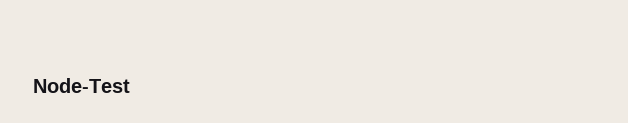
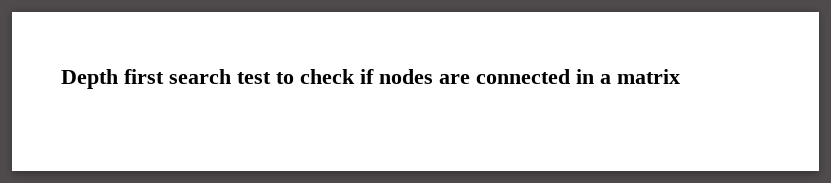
- Node-Test
+ Depth first search test to check if nodes are connected in a matrix

